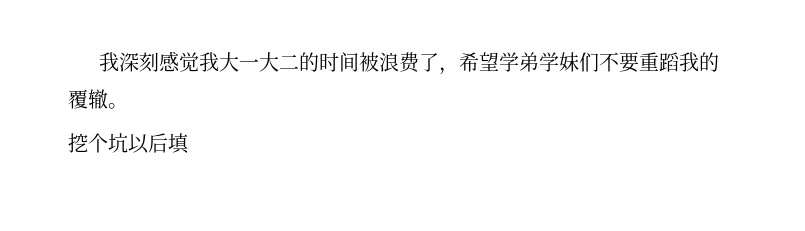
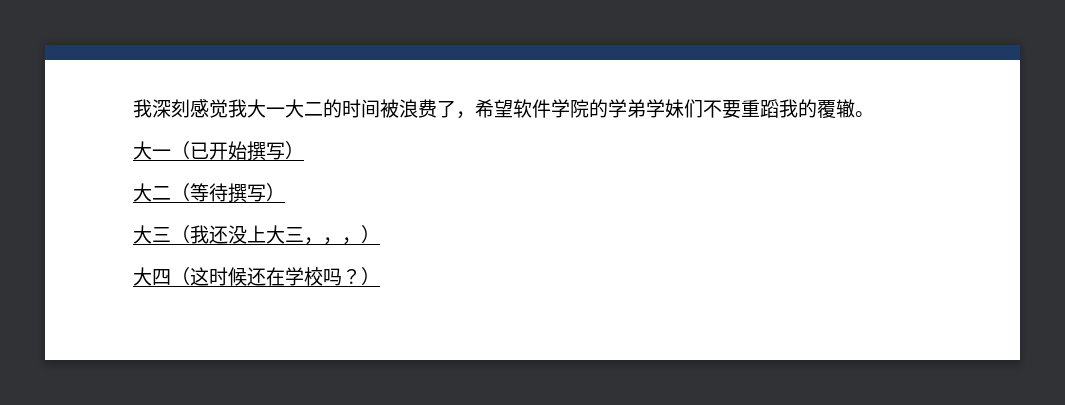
- 我深刻感觉我大一大二的时间被浪费了，希望学弟学妹们不要重蹈我的覆辙。
+ 我深刻感觉我大一大二的时间被浪费了，希望软件学院的学弟学妹们不要重蹈我的覆辙。
- 挖个坑以后填
+ 大一（已开始撰写）
+ 大二（等待撰写）
+ 大三（我还没上大三，，，）
+ 大四（这时候还在学校吗？）

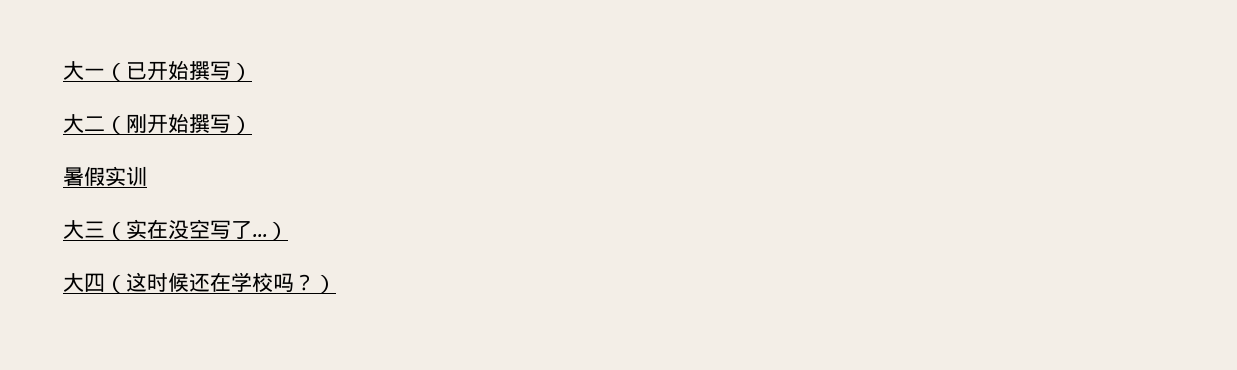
- 我深刻感觉我大一大二的时间被浪费了，希望软件学院的学弟学妹们不要重蹈我的覆辙。
- 大二（等待撰写）
+ 大二（刚开始撰写）
+ 暑假实训
- 大三（我还没上大三，，，）
+ 大三（实在没空写了...）

